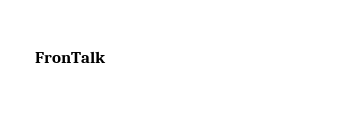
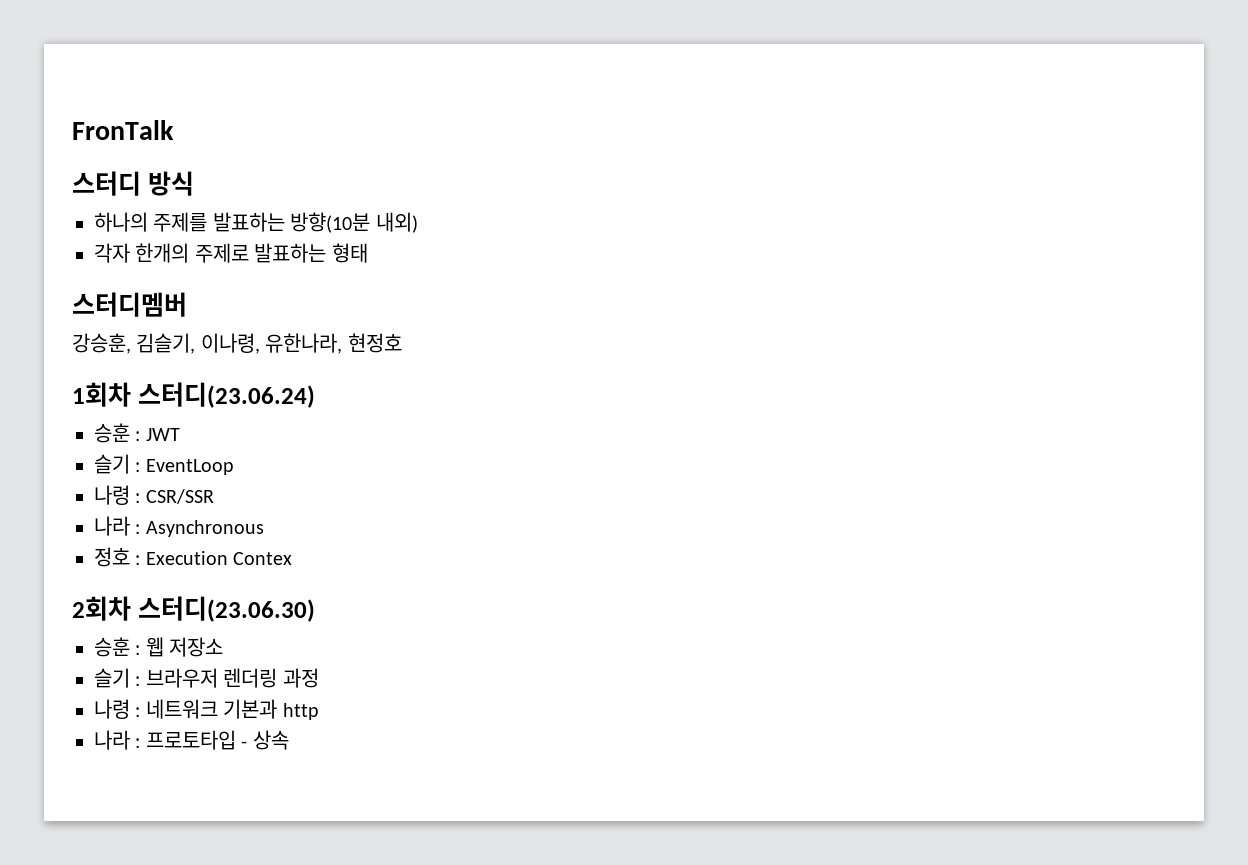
+ 스터디 방식
+ 하나의 주제를 발표하는 방향(10분 내외)
+ 각자 한개의 주제로 발표하는 형태
+ 스터디멤버
+ 강승훈, 김슬기, 이나령, 유한나라, 현정호
+ 1회차 스터디(23.06.24)
+ 승훈 : JWT
+ 슬기 : EventLoop
+ 나령 : CSR/SSR
+ 나라 : Asynchronous
+ 정호 : Execution Contex
+ 2회차 스터디(23.06.30)
+ 승훈 : 웹 저장소
+ 슬기 : 브라우저 렌더링 과정
+ 나령 : 네트워크 기본과 http
+ 나라 : 프로토타입 - 상속

